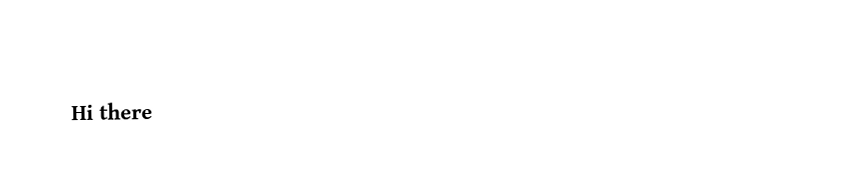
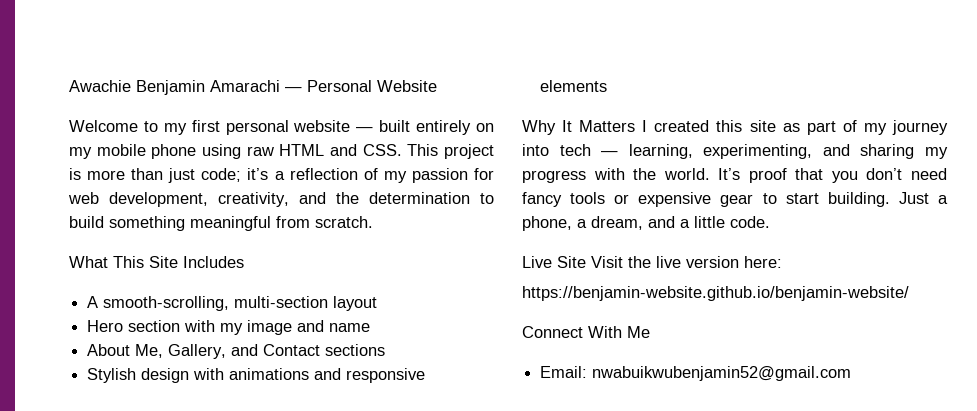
- Hi there
+ Awachie Benjamin Amarachi — Personal Website
+ Welcome to my first personal website — built entirely on my mobile phone using raw HTML and CSS. This project is more than just code; it’s a reflection of my passion for web development, creativity, and the determination to build something meaningful from scratch.
+ What This Site Includes
+ A smooth-scrolling, multi-section layout
+ Hero section with my image and name
+ About Me, Gallery, and Contact sections
+ Stylish design with animations and responsive elements
+ Why It Matters I created this site as part of my journey into tech — learning, experimenting, and sharing my progress with the world. It’s proof that you don’t need fancy tools or expensive gear to start building. Just a phone, a dream, and a little code.
+ Live Site Visit the live version here:
+ https://benjamin-website.github.io/benjamin-website/
+ Connect With Me
+ Email: nwabuikwubenjamin52@gmail.com

